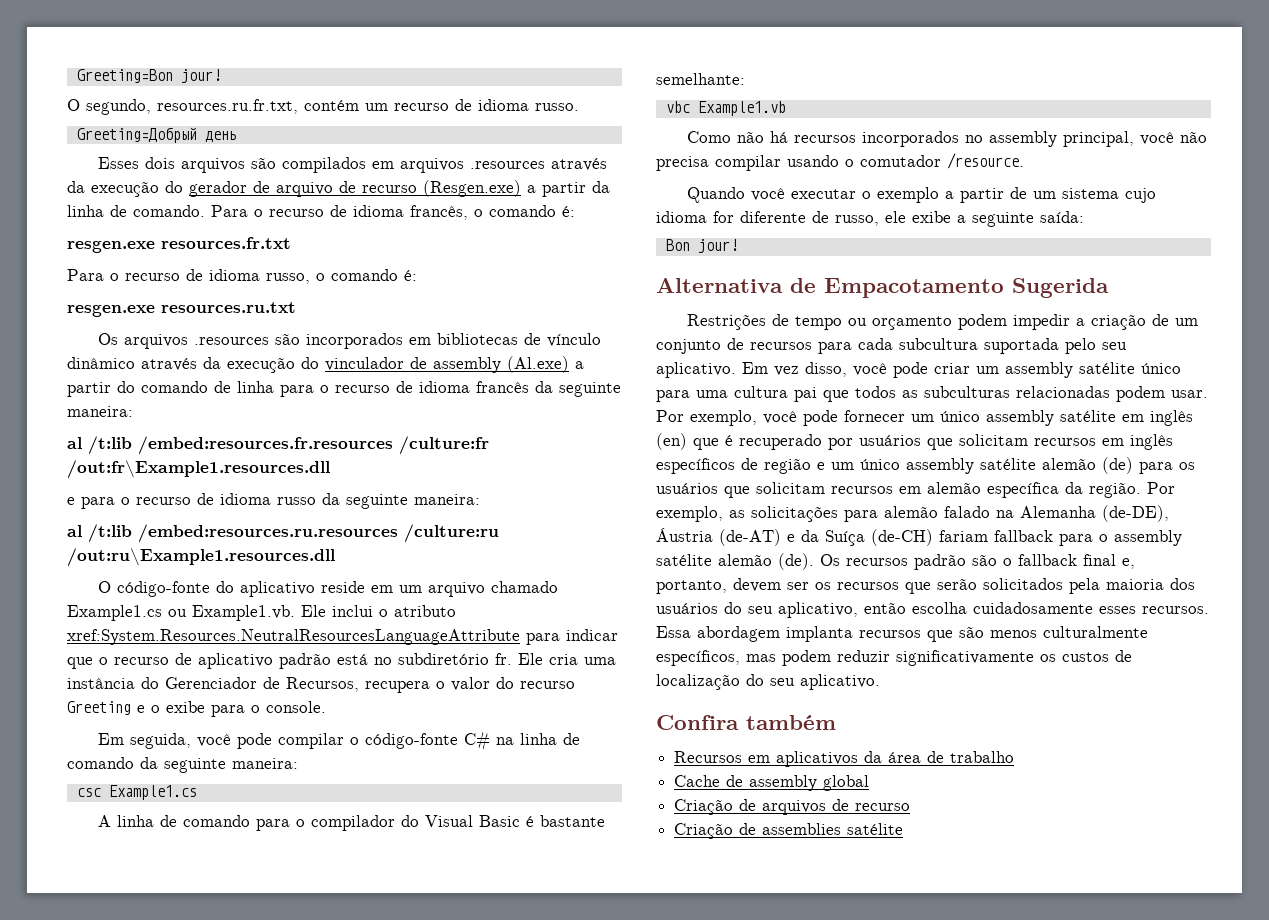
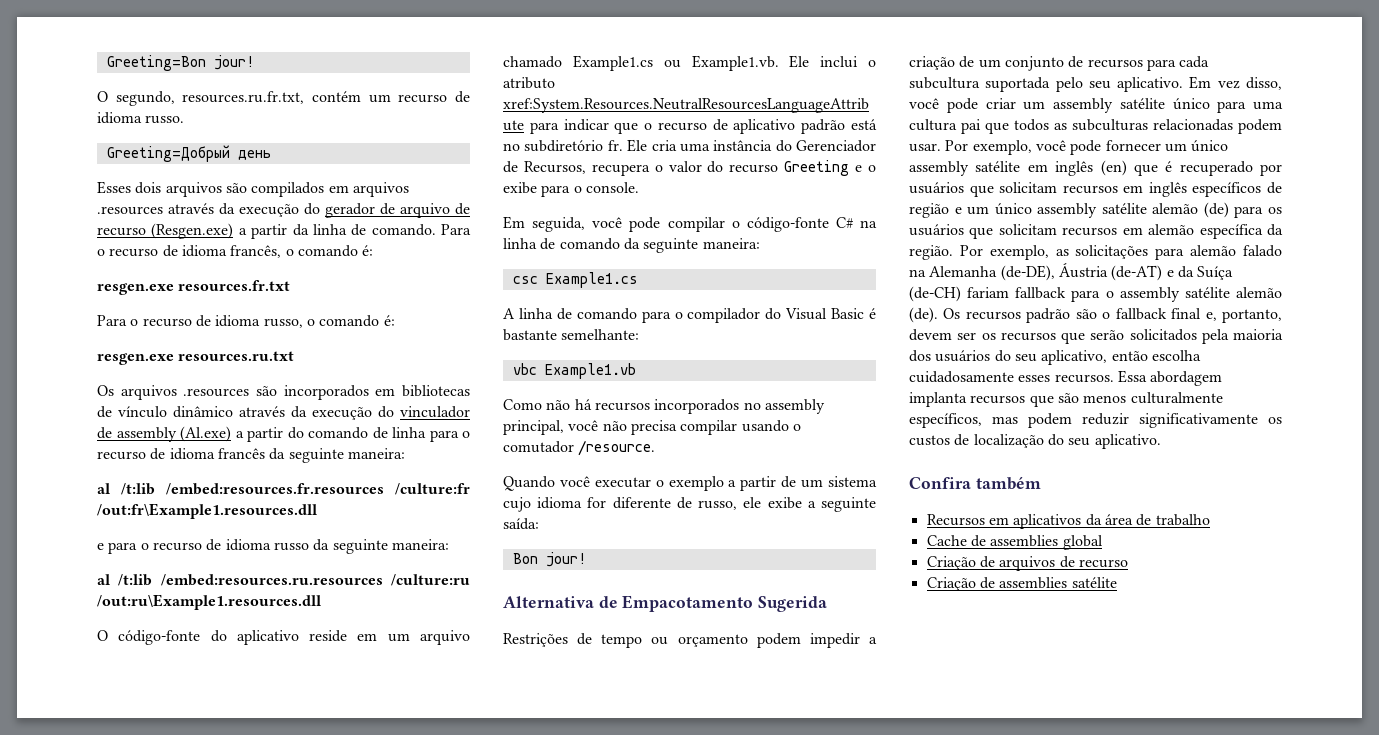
- Cache de assembly global
+ Cache de assemblies global

